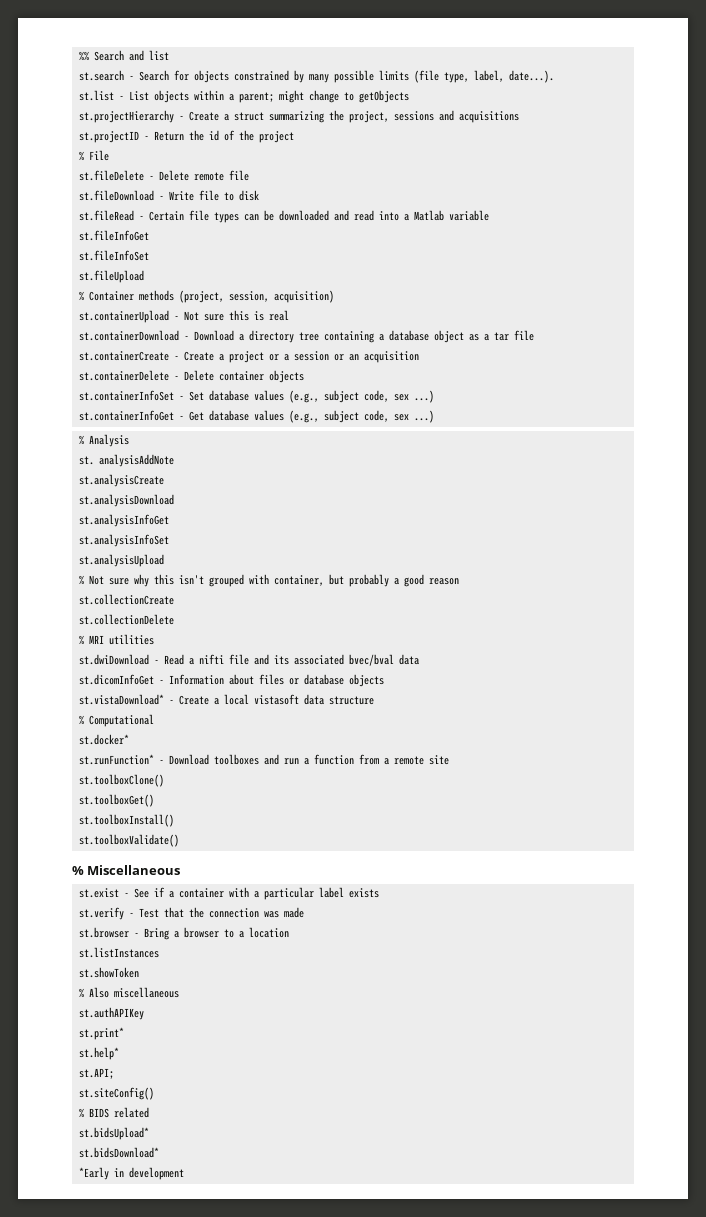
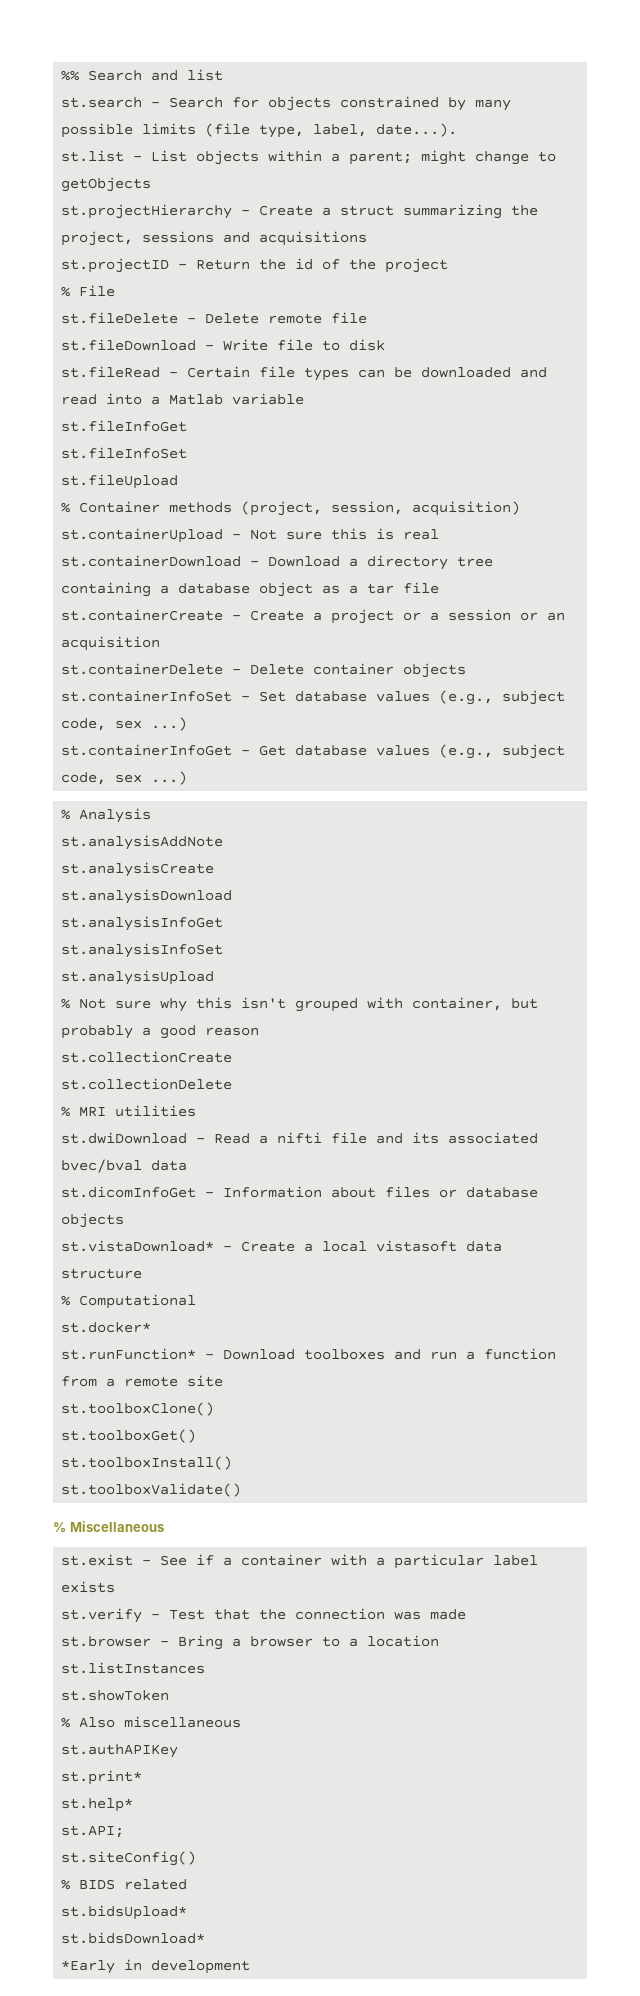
- st. analysisAddNote
+ st.analysisAddNote

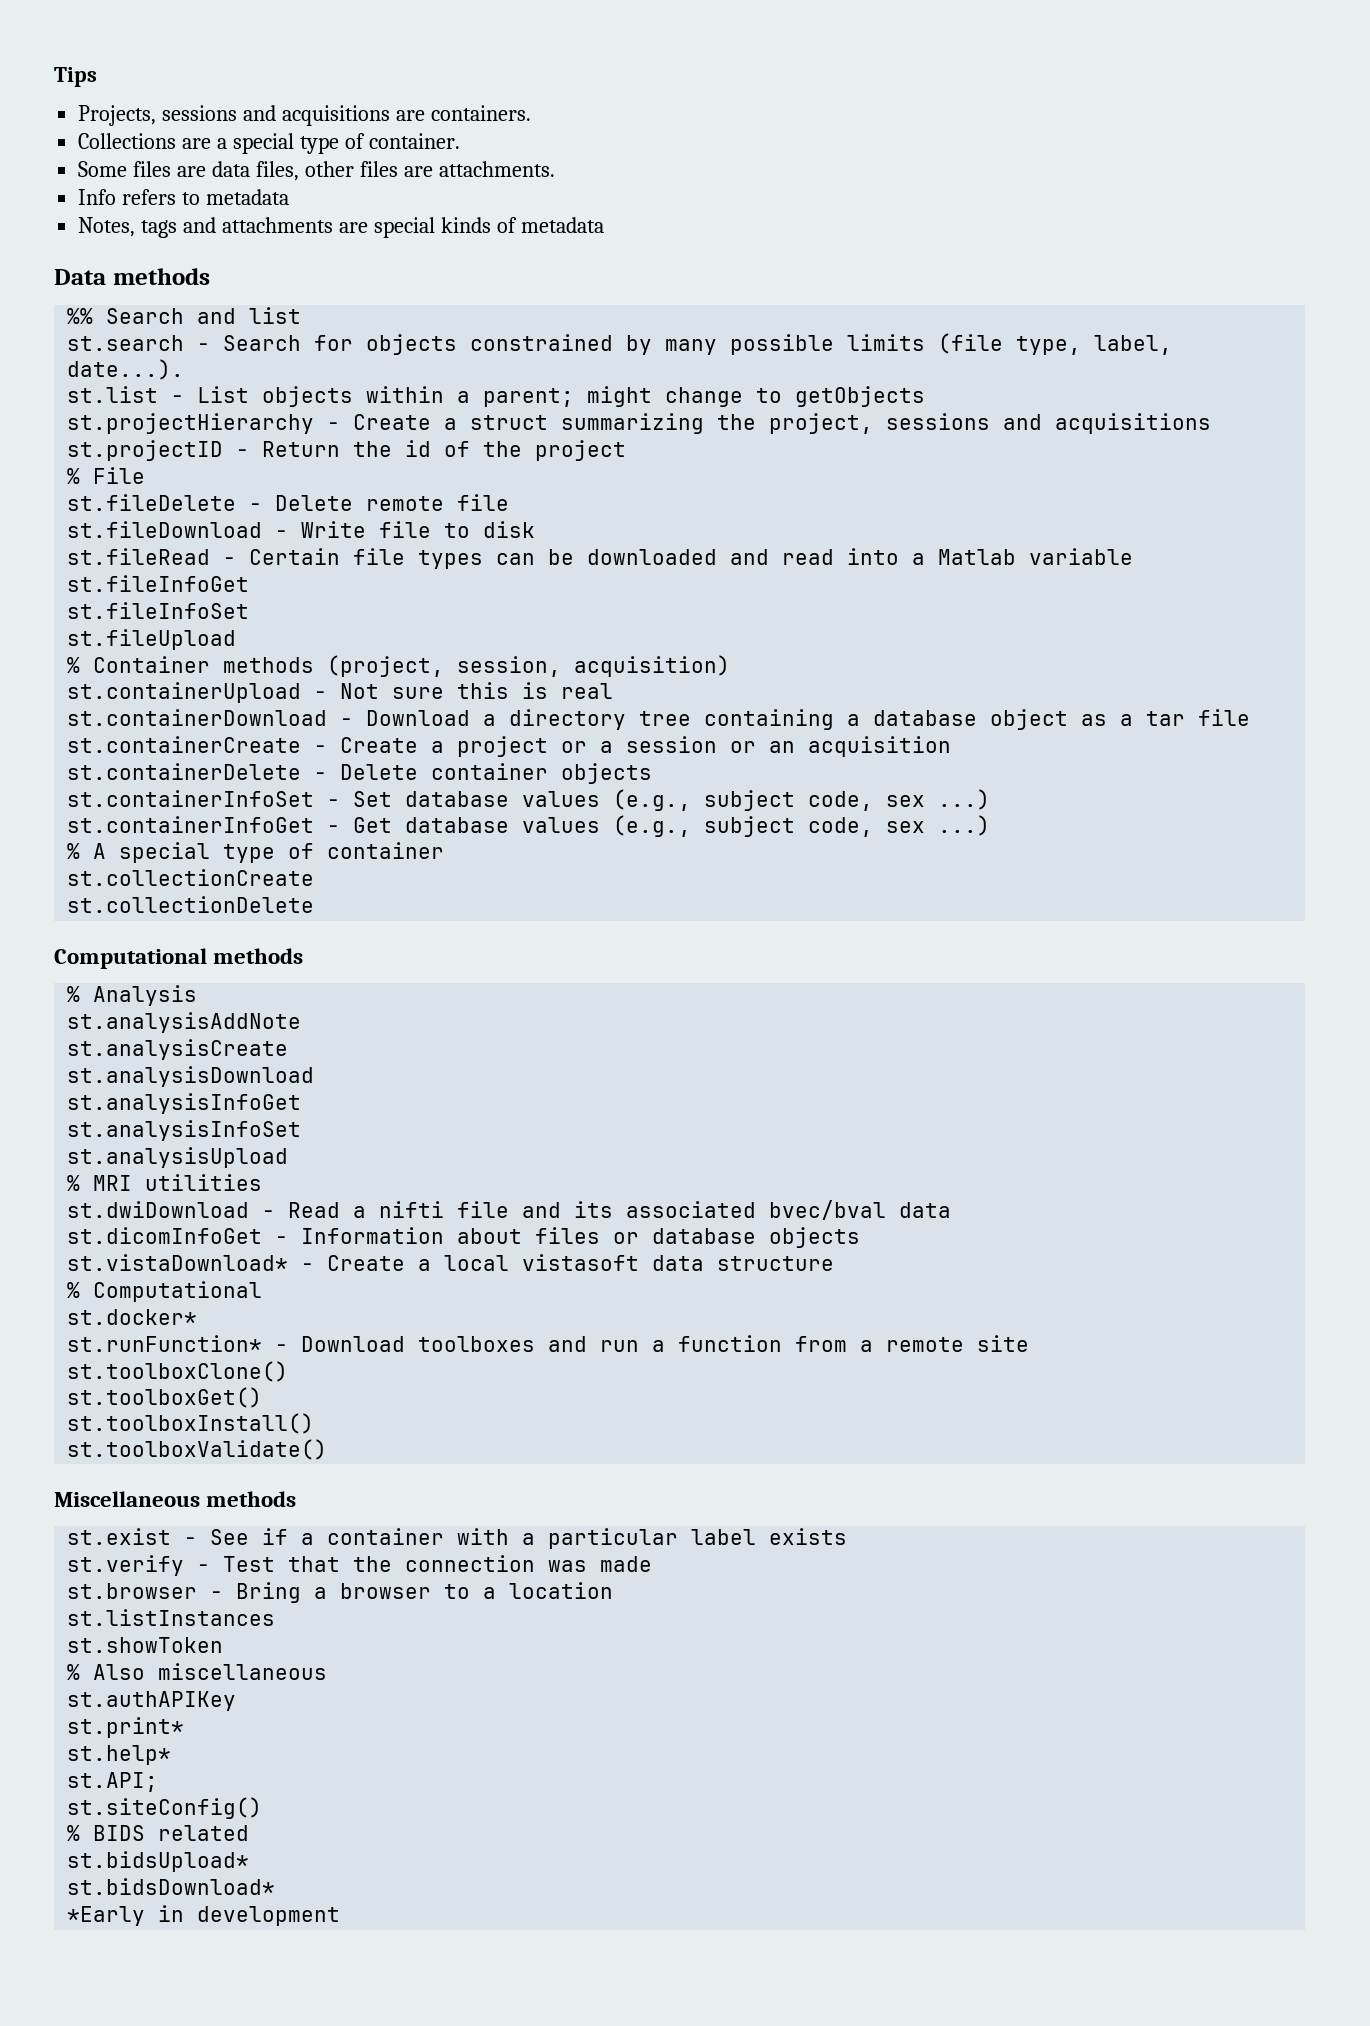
+ Tips
+ Projects, sessions and acquisitions are containers.
+ Collections are a special type of container.
+ Some files are data files, other files are attachments.
+ Info refers to metadata
+ Notes, tags and attachments are special kinds of metadata
+ Data methods
+ % A special type of container
+ st.collectionCreate
+ st.collectionDelete
+ Computational methods
- % Not sure why this isn't grouped with container, but probably a good reason
- st.collectionCreate
- st.collectionDelete
- % Miscellaneous
+ Miscellaneous methods

